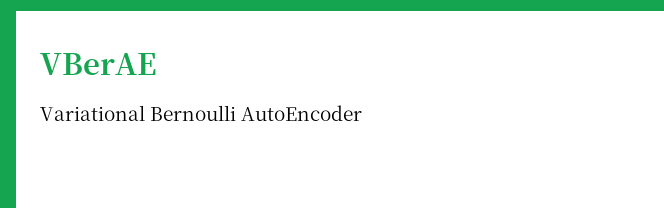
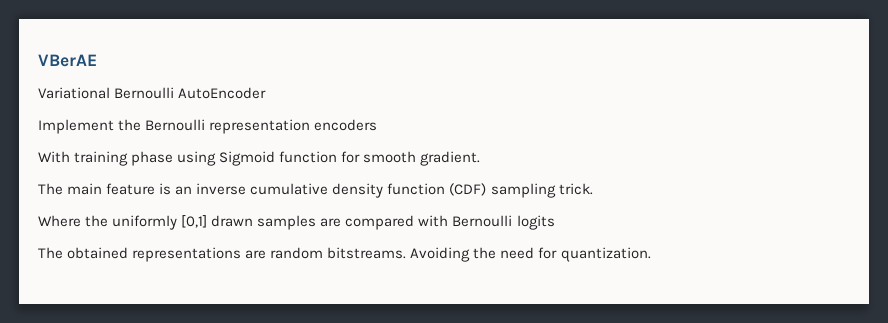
+ Implement the Bernoulli representation encoders
+ With training phase using Sigmoid function for smooth gradient.
+ The main feature is an inverse cumulative density function (CDF) sampling trick.
+ Where the uniformly [0,1] drawn samples are compared with Bernoulli logits
+ The obtained representations are random bitstreams. Avoiding the need for quantization.

